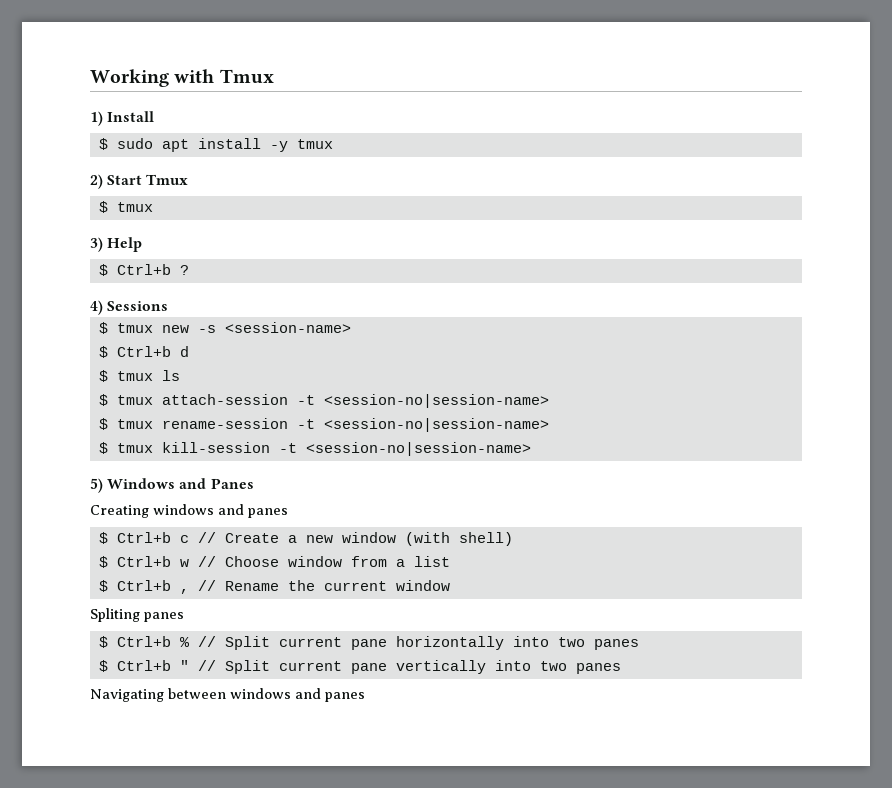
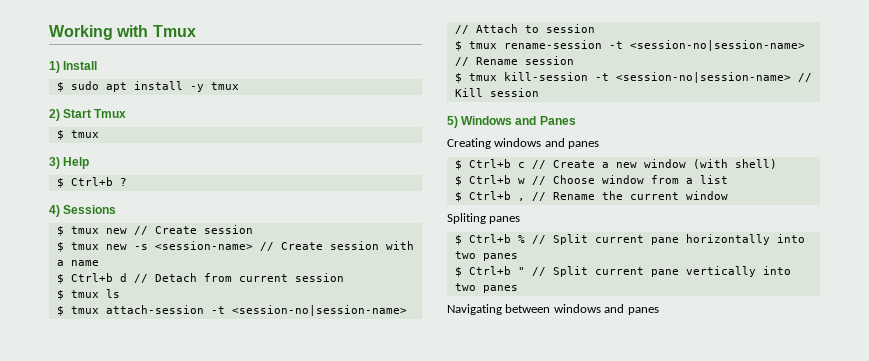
+ $ tmux new // Create session
- $ tmux new -s <session-name>
- $ Ctrl+b d
+ $ tmux new -s <session-name> // Create session with a name
+ $ Ctrl+b d // Detach from current session
- $ tmux attach-session -t <session-no|session-name>
+ $ tmux attach-session -t <session-no|session-name> // Attach to session
- $ tmux rename-session -t <session-no|session-name>
+ $ tmux rename-session -t <session-no|session-name> // Rename session
- $ tmux kill-session -t <session-no|session-name>
+ $ tmux kill-session -t <session-no|session-name> // Kill session

